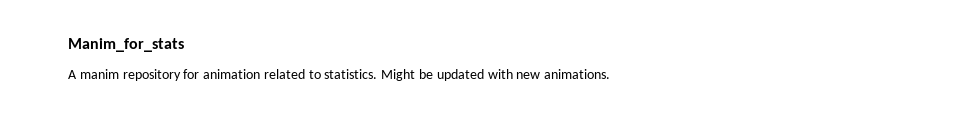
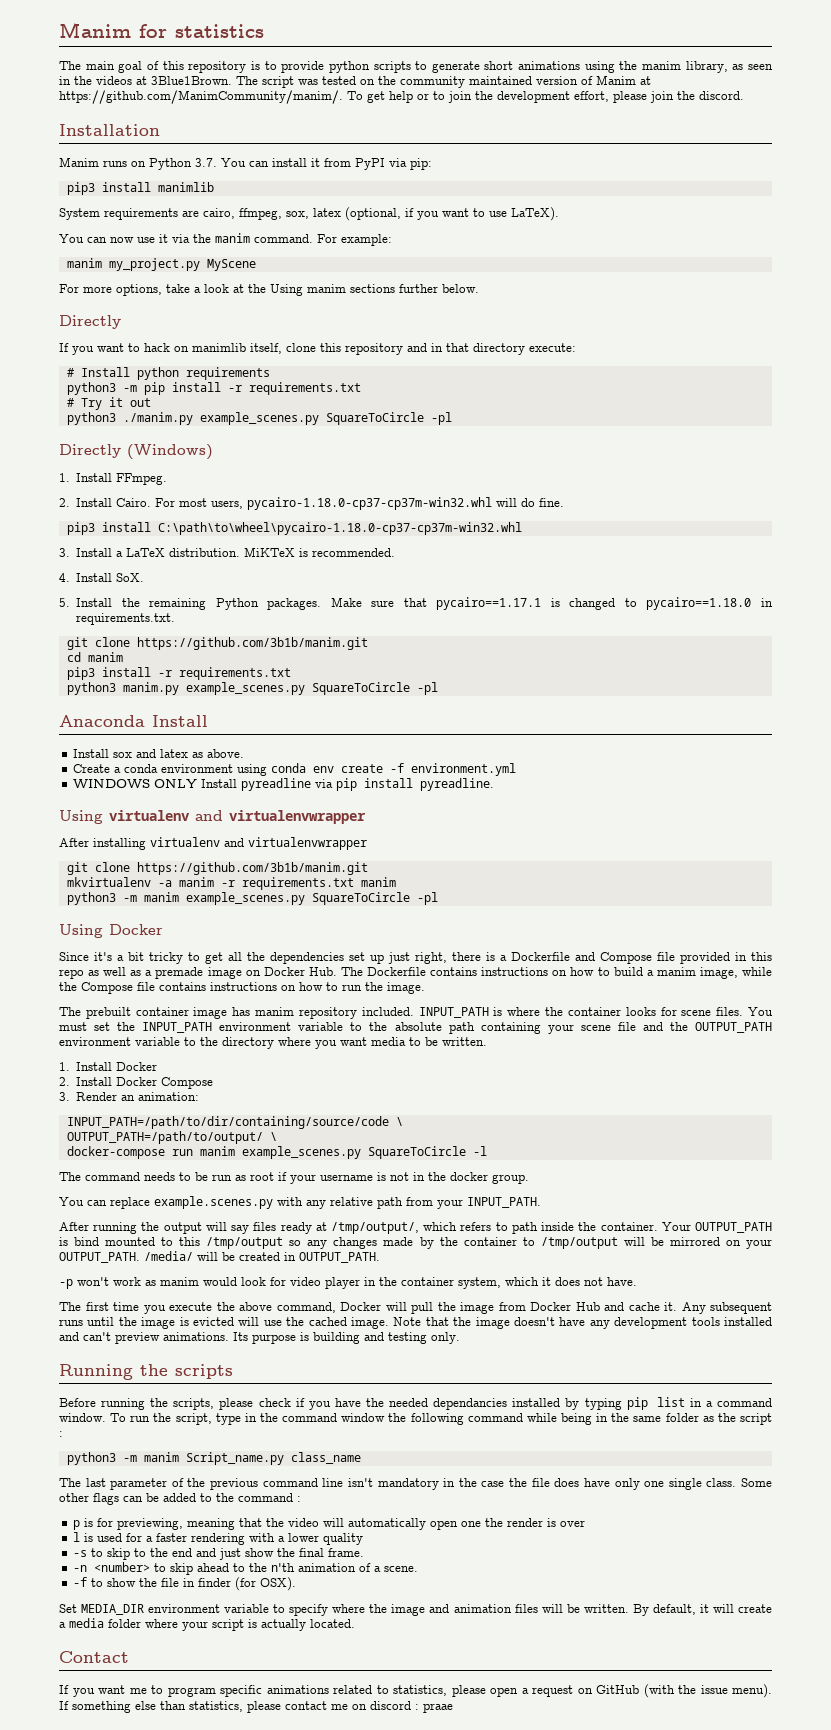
- Manim_for_stats
- A manim repository for animation related to statistics. Might be updated with new animations.
+ Manim for statistics
+ The main goal of this repository is to provide python scripts to generate short animations using the manim library, as seen in the videos at 3Blue1Brown. The script was tested on the community maintained version of Manim at https://github.com/ManimCommunity/manim/. To get help or to join the development effort, please join the discord.
+ Installation
+ Manim runs on Python 3.7. You can install it from PyPI via pip:
+ pip3 install manimlib
+ System requirements are cairo, ffmpeg, sox, latex (optional, if you want to use LaTeX).
+ You can now use it via the manim command. For example:
+ manim my_project.py MyScene
+ For more options, take a look at the Using manim sections further below.
+ Directly
+ If you want to hack on manimlib itself, clone this repository and in that directory execute:
+ # Install python requirements
+ python3 -m pip install -r requirements.txt
+ # Try it out
+ python3 ./manim.py example_scenes.py SquareToCircle -pl
+ Directly (Windows)
+ 1. Install FFmpeg.
+ 2. Install Cairo. For most users, pycairo‑1.18.0‑cp37‑cp37m‑win32.whl will do fine.
+ pip3 install C:\path\to\wheel\pycairo‑1.18.0‑cp37‑cp37m‑win32.whl
+ 3. Install a LaTeX distribution. MiKTeX is recommended.
+ 4. Install SoX.
+ 5. Install the remaining Python packages. Make sure that pycairo==1.17.1 is changed to pycairo==1.18.0 in requirements.txt.
+ git clone https://github.com/3b1b/manim.git
+ cd manim
+ pip3 install -r requirements.txt
+ python3 manim.py example_scenes.py SquareToCircle -pl
+ Anaconda Install
+ Install sox and latex as above.
+ Create a conda environment using conda env create -f environment.yml
+ WINDOWS ONLY Install pyreadline via pip install pyreadline.
+ Using virtualenv and virtualenvwrapper
+ After installing virtualenv and virtualenvwrapper
+ git clone https://github.com/3b1b/manim.git
+ mkvirtualenv -a manim -r requirements.txt manim
+ python3 -m manim example_scenes.py SquareToCircle -pl
+ Using Docker
+ Since it's a bit tricky to get all the dependencies set up just right, there is a Dockerfile and Compose file provided in this repo as well as a premade image on Docker Hub. The Dockerfile contains instructions on how to build a manim image, while the Compose file contains instructions on how to run the image.
+ The prebuilt container image has manim repository included. INPUT_PATH is where the container looks for scene files. You must set the INPUT_PATH environment variable to the absolute path containing your scene file and the OUTPUT_PATH environment variable to the directory where you want media to be written.
+ 1. Install Docker
+ 2. Install Docker Compose
+ 3. Render an animation:
+ INPUT_PATH=/path/to/dir/containing/source/code \
+ OUTPUT_PATH=/path/to/output/ \
+ docker-compose run manim example_scenes.py SquareToCircle -l
+ The command needs to be run as root if your username is not in the docker group.
+ You can replace example.scenes.py with any relative path from your INPUT_PATH.
+ After running the output will say files ready at /tmp/output/, which refers to path inside the container. Your OUTPUT_PATH is bind mounted to this /tmp/output so any changes made by the container to /tmp/output will be mirrored on your OUTPUT_PATH. /media/ will be created in OUTPUT_PATH.
+ -p won't work as manim would look for video player in the container system, which it does not have.
+ The first time you execute the above command, Docker will pull the image from Docker Hub and cache it. Any subsequent runs until the image is evicted will use the cached image. Note that the image doesn't have any development tools installed and can't preview animations. Its purpose is building and testing only.
+ Running the scripts
+ Before running the scripts, please check if you have the needed dependancies installed by typing pip list in a command window. To run the script, type in the command window the following command while being in the same folder as the script :
+ python3 -m manim Script_name.py class_name
+ The last parameter of the previous command line isn't mandatory in the case the file does have only one single class. Some other flags can be added to the command :
+ p is for previewing, meaning that the video will automatically open one the render is over
+ l is used for a faster rendering with a lower quality
+ -s to skip to the end and just show the final frame.
+ -n <number> to skip ahead to the n'th animation of a scene.
+ -f to show the file in finder (for OSX).
+ Set MEDIA_DIR environment variable to specify where the image and animation files will be written. By default, it will create a media folder where your script is actually located.
+ Contact
+ If you want me to program specific animations related to statistics, please open a request on GitHub (with the issue menu). If something else than statistics, please contact me on discord : praae

